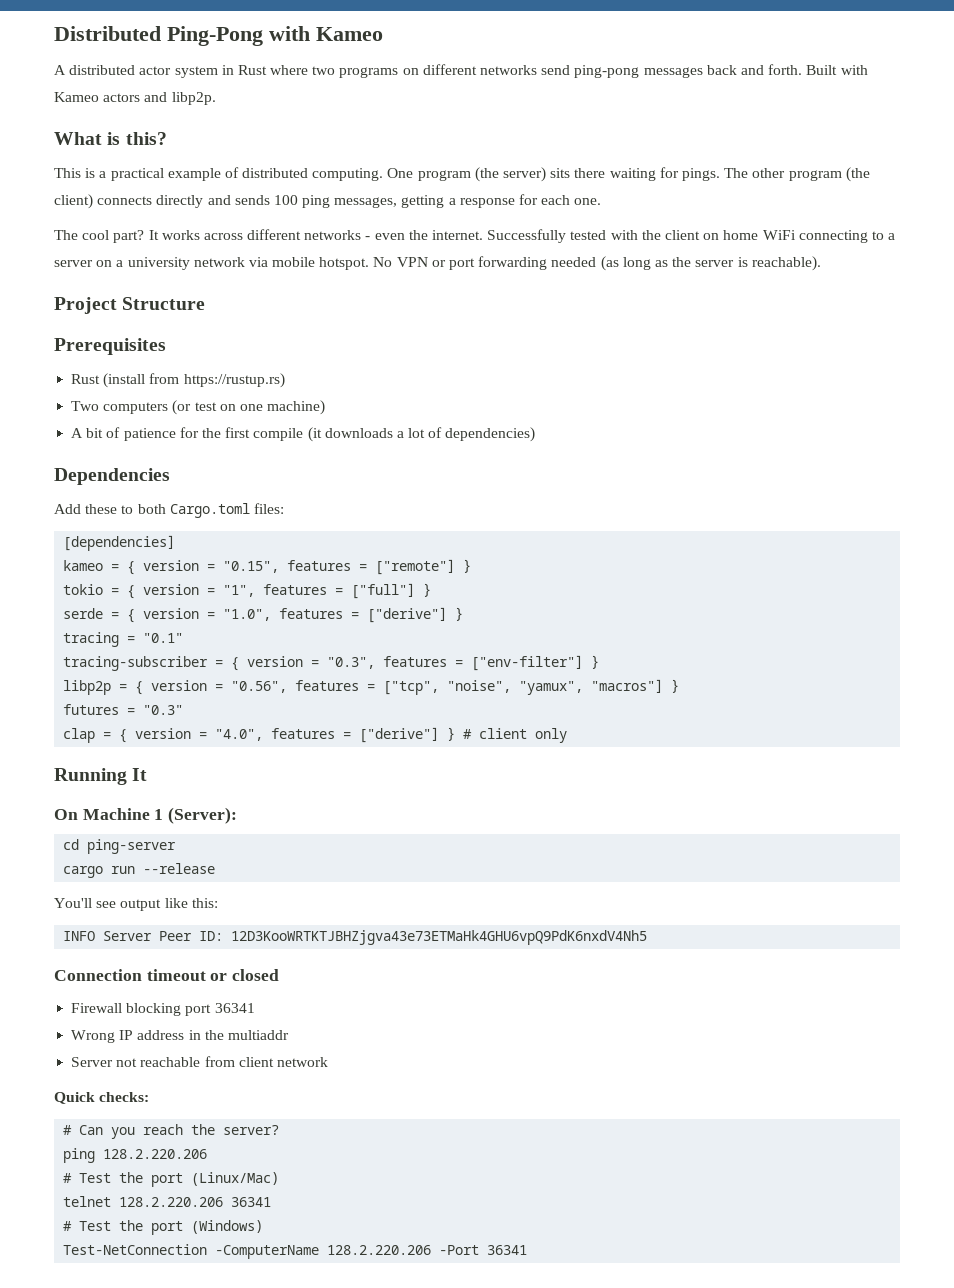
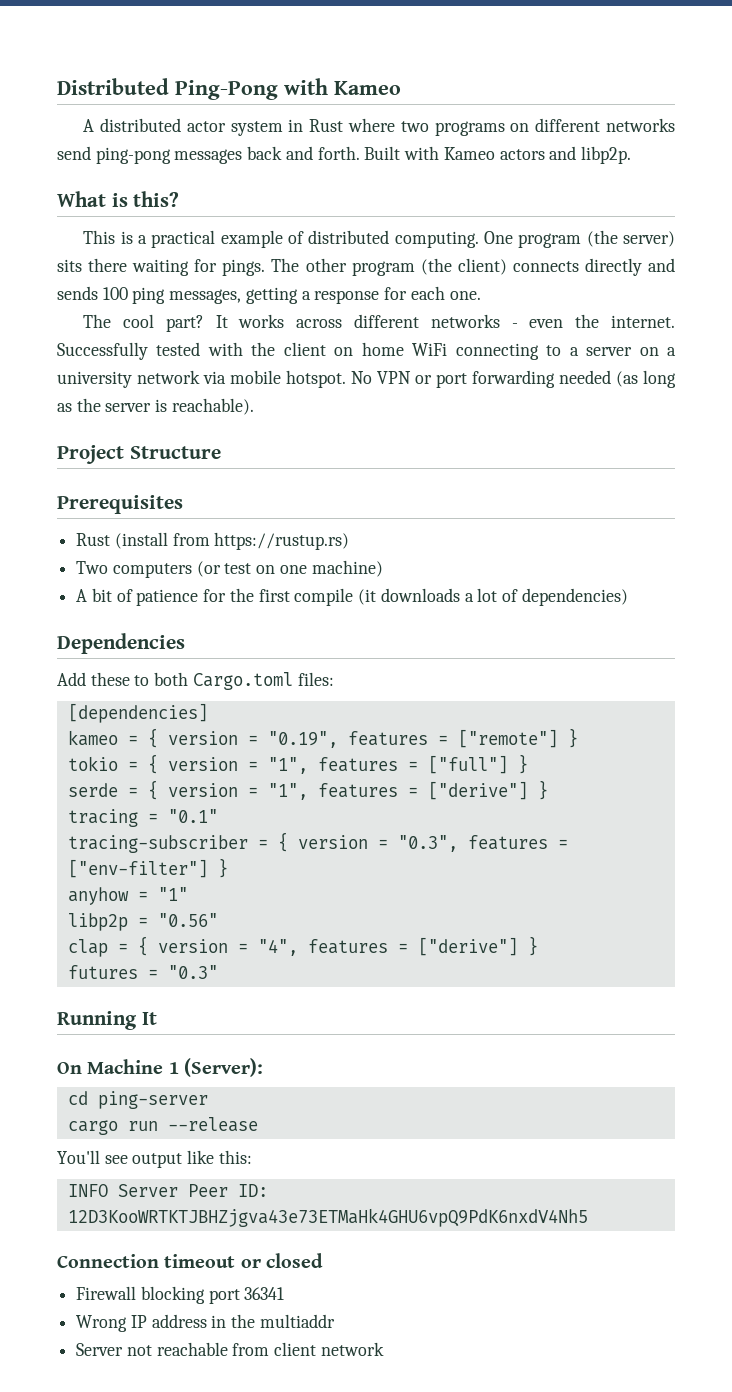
- kameo = { version = "0.15", features = ["remote"] }
+ kameo = { version = "0.19", features = ["remote"] }
- serde = { version = "1.0", features = ["derive"] }
+ serde = { version = "1", features = ["derive"] }
+ anyhow = "1"
- libp2p = { version = "0.56", features = ["tcp", "noise", "yamux", "macros"] }
- futures = "0.3"
+ libp2p = "0.56"
- clap = { version = "4.0", features = ["derive"] } # client only
+ clap = { version = "4", features = ["derive"] }
+ futures = "0.3"
- Quick checks:
- # Can you reach the server?
- ping 128.2.220.206
- # Test the port (Linux/Mac)
- telnet 128.2.220.206 36341
- # Test the port (Windows)
- Test-NetConnection -ComputerName 128.2.220.206 -Port 36341

